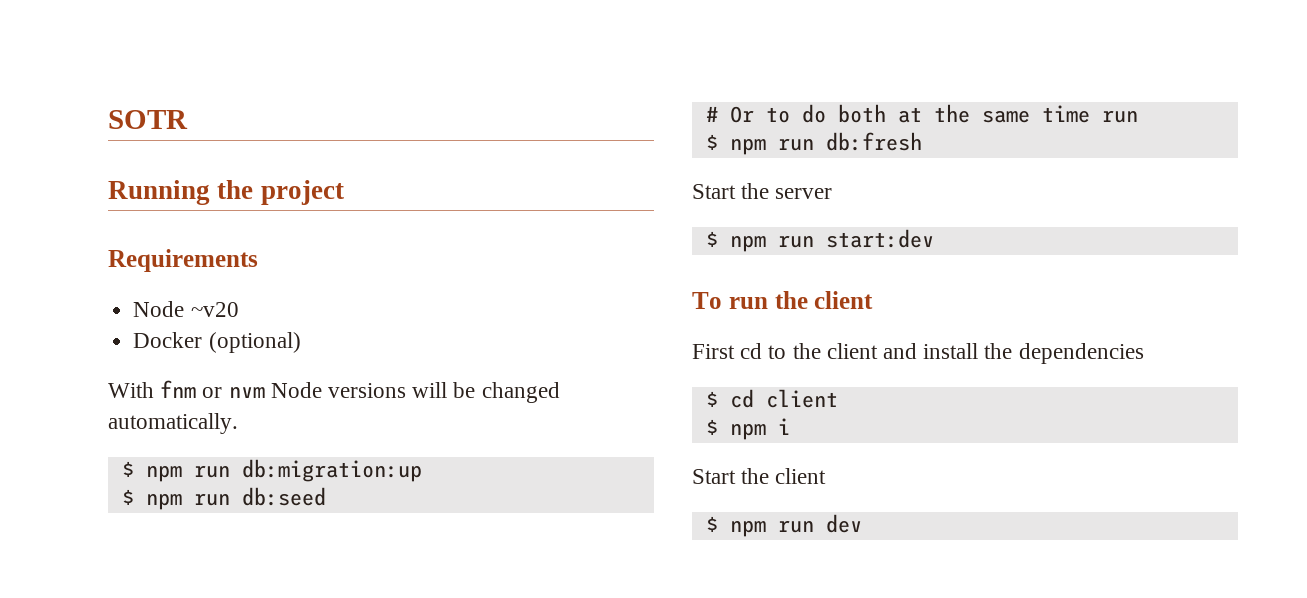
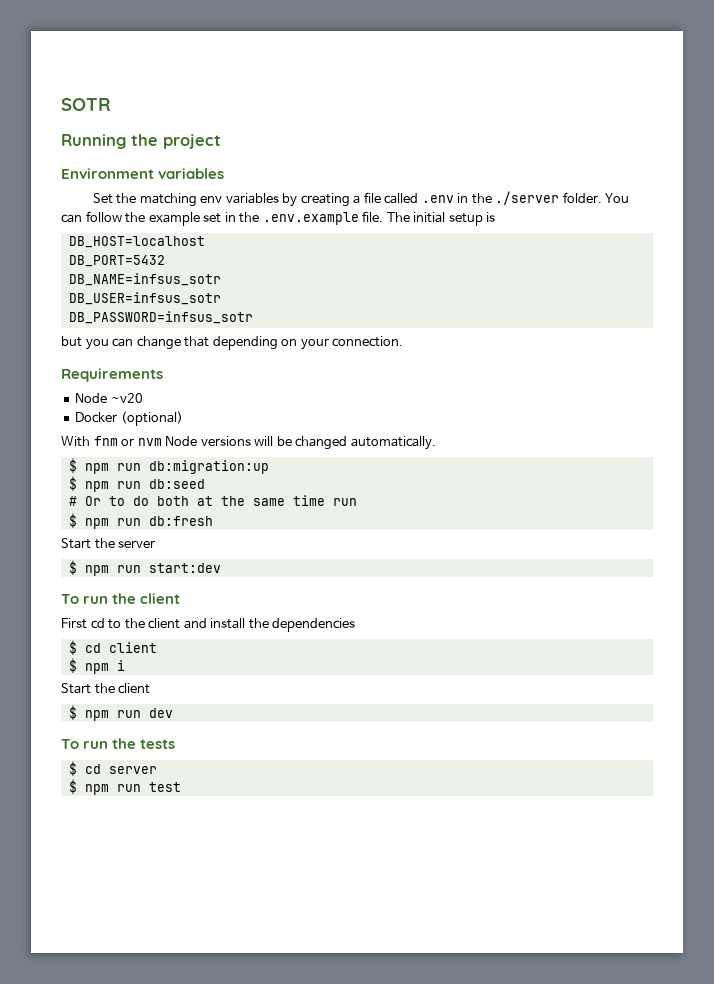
+ Environment variables
+ Set the matching env variables by creating a file called .env in the ./server folder. You can follow the example set in the .env.example file. The initial setup is
+ DB_HOST=localhost
+ DB_PORT=5432
+ DB_NAME=infsus_sotr
+ DB_USER=infsus_sotr
+ DB_PASSWORD=infsus_sotr
+ but you can change that depending on your connection.
+ To run the tests
+ $ cd server
+ $ npm run test

